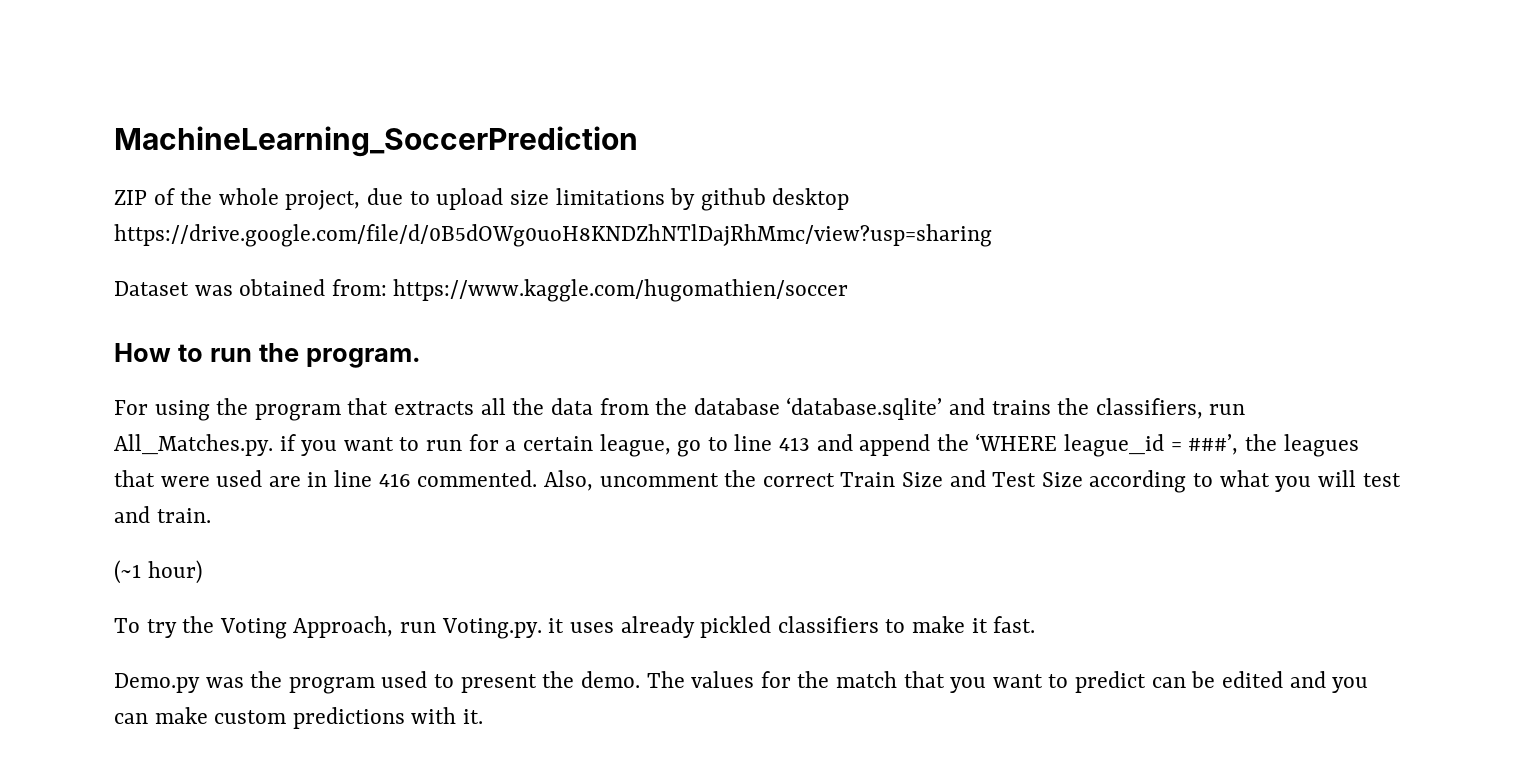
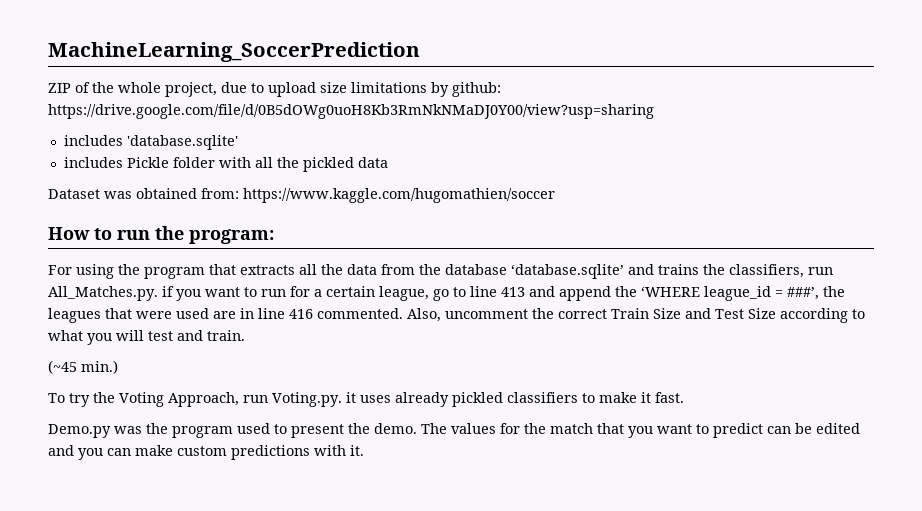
- ZIP of the whole project, due to upload size limitations by github desktop https://drive.google.com/file/d/0B5dOWg0uoH8KNDZhNTlDajRhMmc/view?usp=sharing
+ ZIP of the whole project, due to upload size limitations by github: https://drive.google.com/file/d/0B5dOWg0uoH8Kb3RmNkNMaDJ0Y00/view?usp=sharing
+ includes 'database.sqlite'
+ includes Pickle folder with all the pickled data
- How to run the program.
+ How to run the program:
- (~1 hour)
+ (~45 min.)

